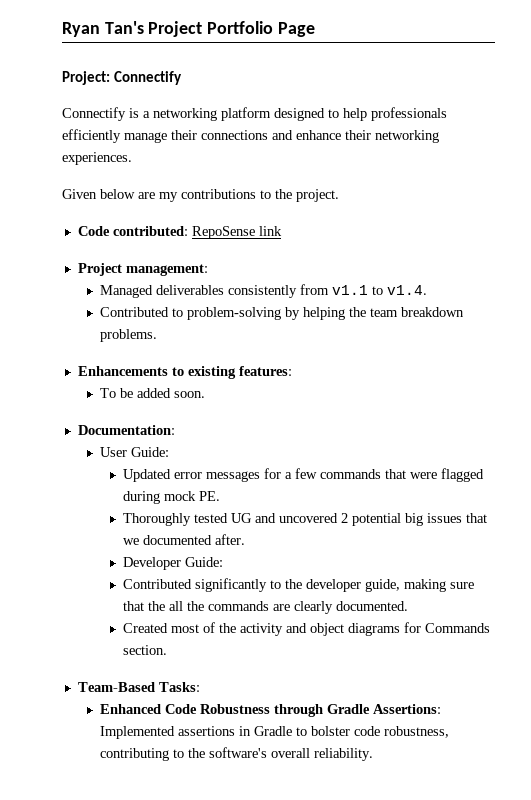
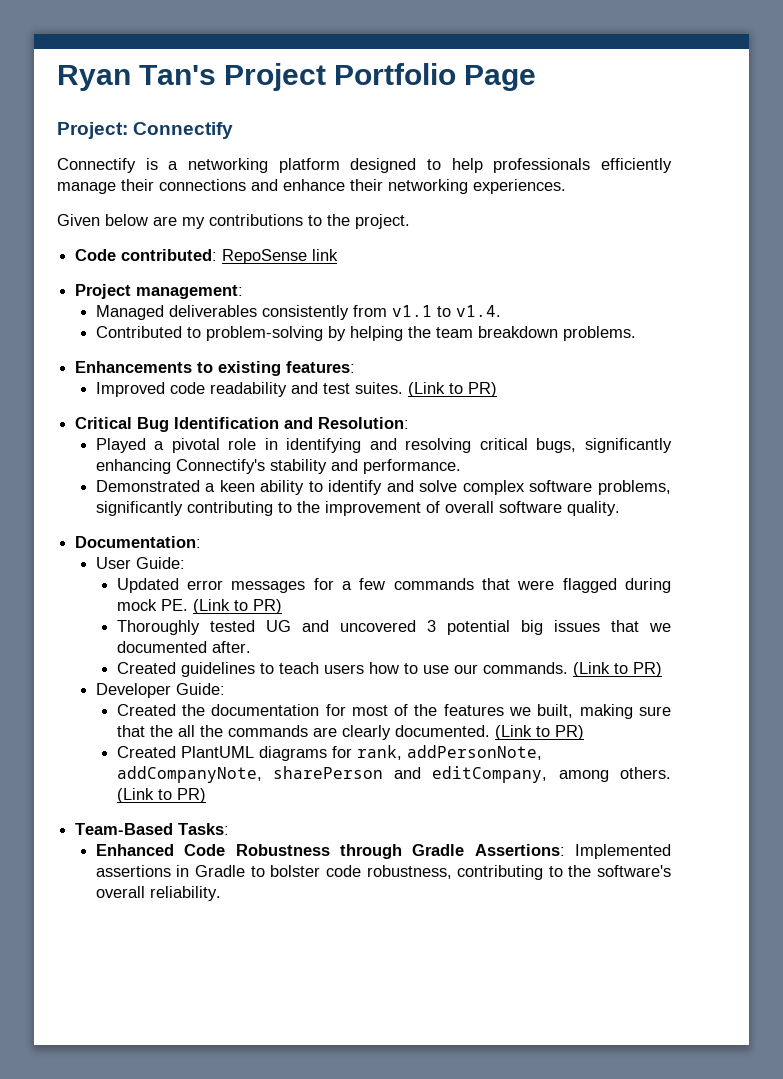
- To be added soon.
+ Improved code readability and test suites. (Link to PR)
+ Critical Bug Identification and Resolution:
+ Played a pivotal role in identifying and resolving critical bugs, significantly enhancing Connectify's stability and performance.
+ Demonstrated a keen ability to identify and solve complex software problems, significantly contributing to the improvement of overall software quality.
- Updated error messages for a few commands that were flagged during mock PE.
+ Updated error messages for a few commands that were flagged during mock PE. (Link to PR)
- Thoroughly tested UG and uncovered 2 potential big issues that we documented after.
+ Thoroughly tested UG and uncovered 3 potential big issues that we documented after.
+ Created guidelines to teach users how to use our commands. (Link to PR)
  Developer Guide:
- Contributed significantly to the developer guide, making sure that the all the commands are clearly documented.
- Created most of the activity and object diagrams for Commands section.
+ Created the documentation for most of the features we built, making sure that the all the commands are clearly documented. (Link to PR)
+ Created PlantUML diagrams for rank, addPersonNote, addCompanyNote, sharePerson and editCompany, among others. (Link to PR)

